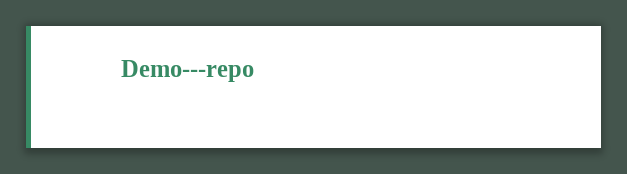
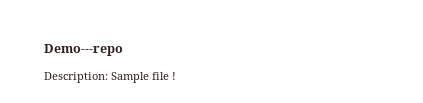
+ Description: Sample file !

